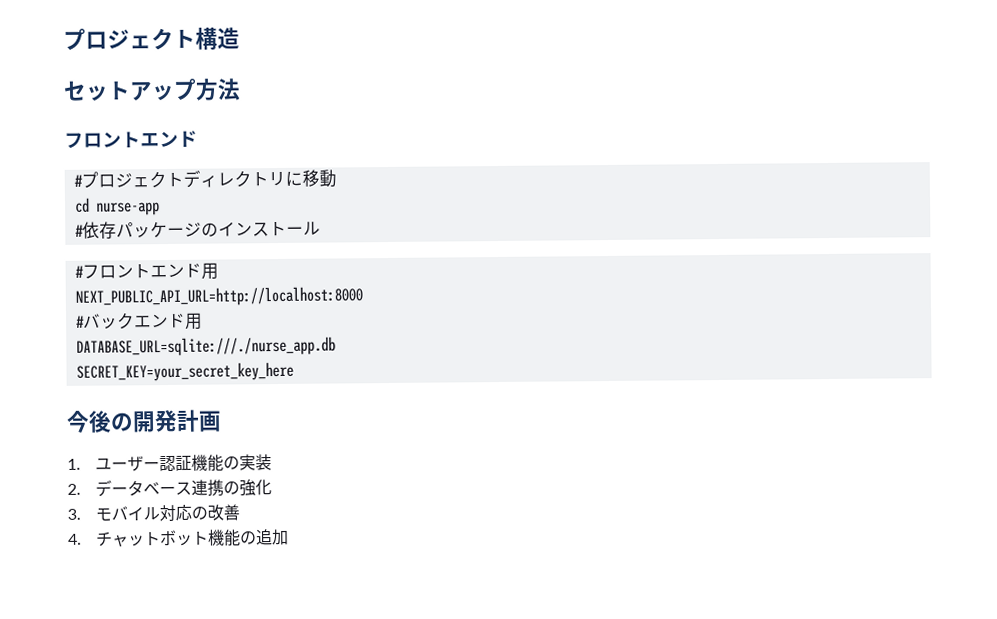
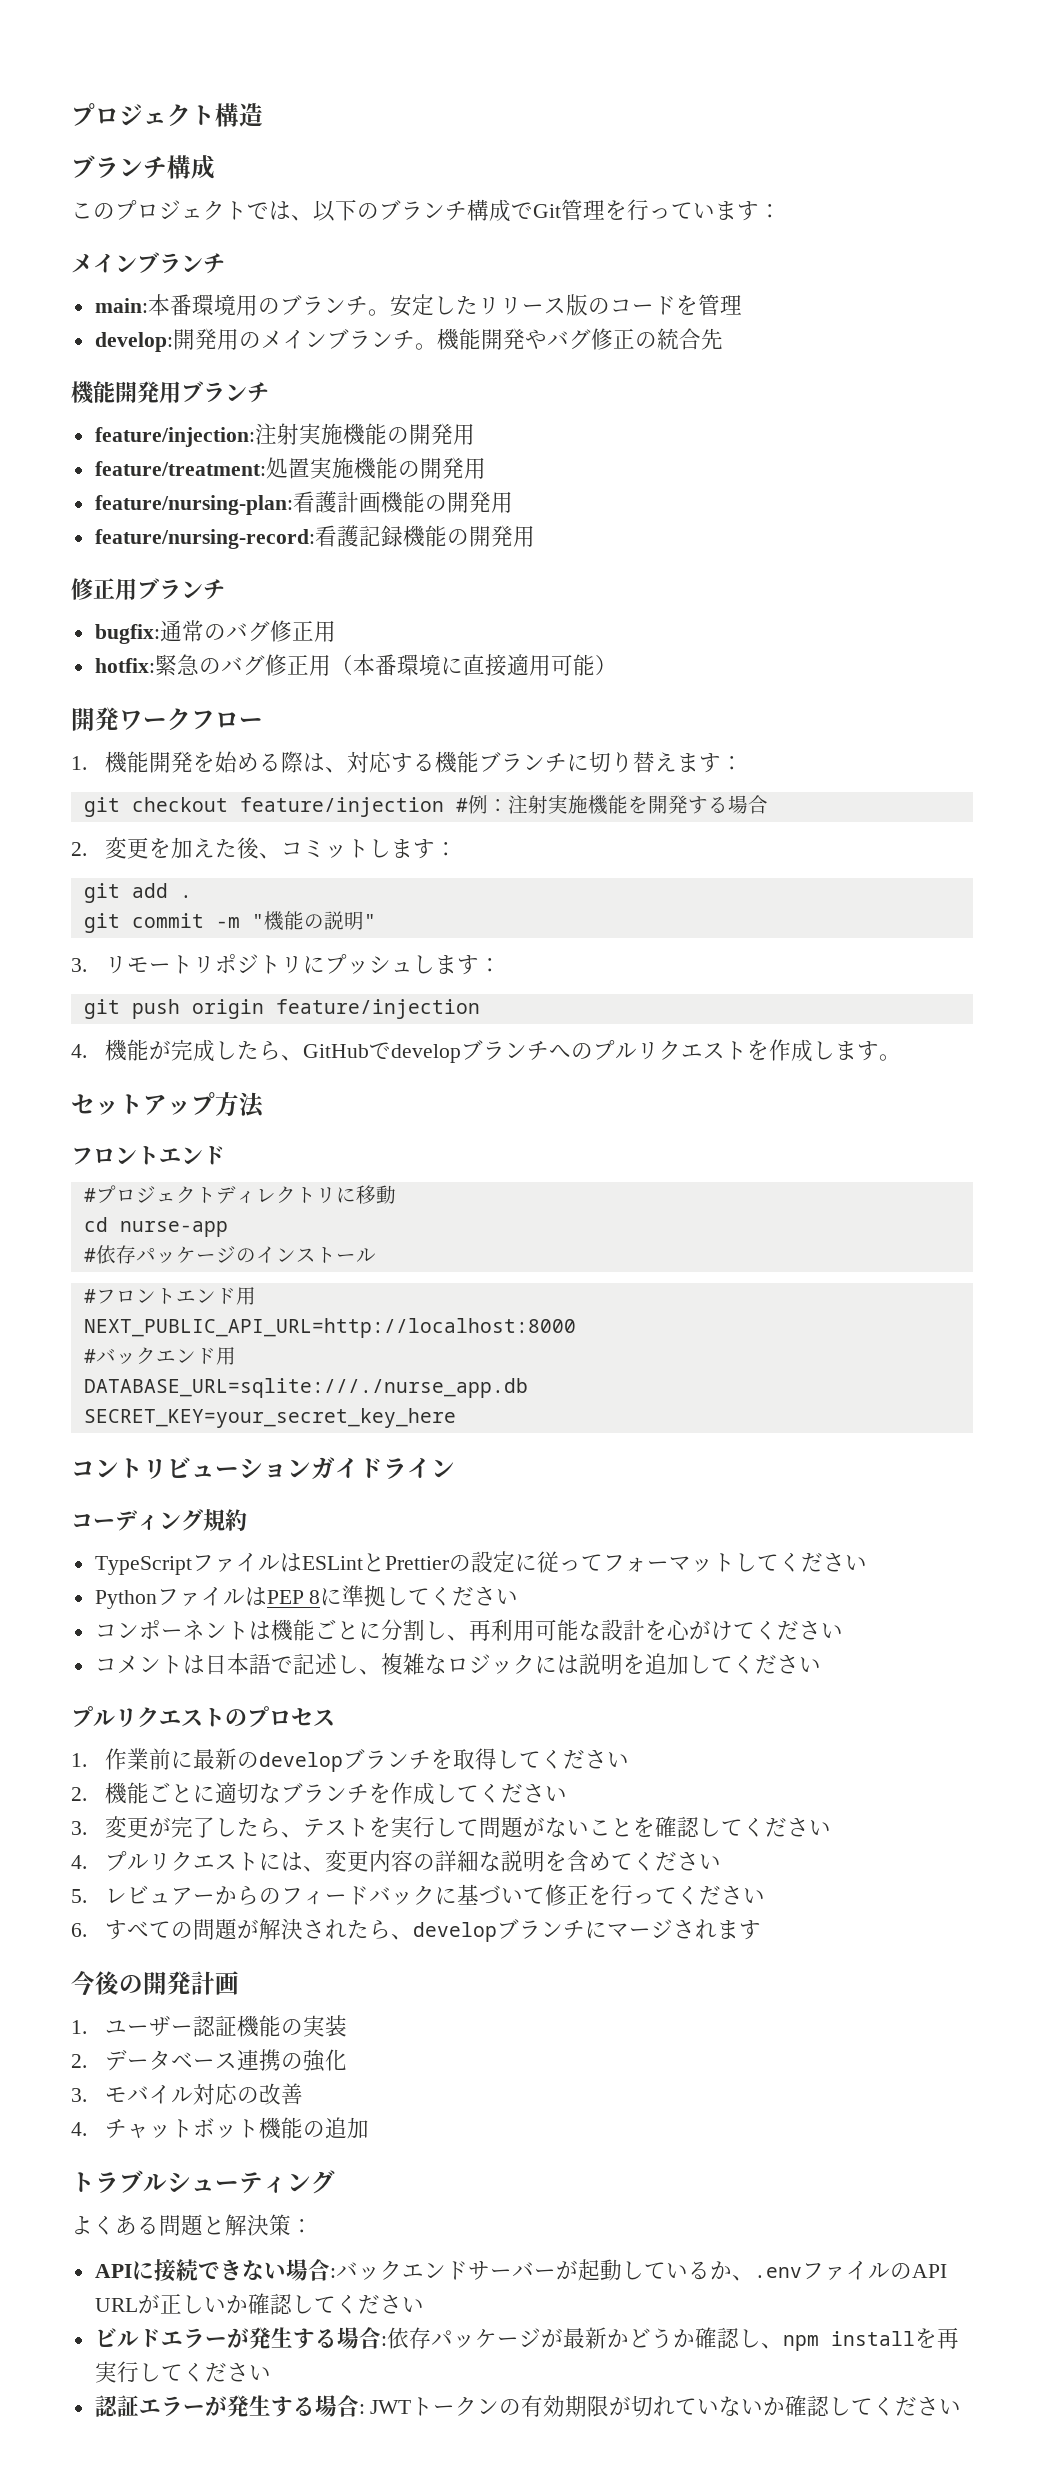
  プロジェクト構造
+ ブランチ構成
+ このプロジェクトでは、以下のブランチ構成でGit管理を行っています：
+ メインブランチ
+ main:本番環境用のブランチ。安定したリリース版のコードを管理
+ develop:開発用のメインブランチ。機能開発やバグ修正の統合先
+ 機能開発用ブランチ
+ feature/injection:注射実施機能の開発用
+ feature/treatment:処置実施機能の開発用
+ feature/nursing-plan:看護計画機能の開発用
+ feature/nursing-record:看護記録機能の開発用
+ 修正用ブランチ
+ bugfix:通常のバグ修正用
+ hotfix:緊急のバグ修正用（本番環境に直接適用可能）
+ 開発ワークフロー
+ 1.機能開発を始める際は、対応する機能ブランチに切り替えます：
+ git checkout feature/injection #例：注射実施機能を開発する場合
+ 2.変更を加えた後、コミットします：
+ git add .
+ git commit -m "機能の説明"
+ 3.リモートリポジトリにプッシュします：
+ git push origin feature/injection
+ 4.機能が完成したら、GitHubでdevelopブランチへのプルリクエストを作成します。
+ コントリビューションガイドライン
+ コーディング規約
+ TypeScriptファイルはESLintとPrettierの設定に従ってフォーマットしてください
+ PythonファイルはPEP 8に準拠してください
+ コンポーネントは機能ごとに分割し、再利用可能な設計を心がけてください
+ コメントは日本語で記述し、複雑なロジックには説明を追加してください
+ プルリクエストのプロセス
+ 1.作業前に最新のdevelopブランチを取得してください
+ 2.機能ごとに適切なブランチを作成してください
+ 3.変更が完了したら、テストを実行して問題がないことを確認してください
+ 4.プルリクエストには、変更内容の詳細な説明を含めてください
+ 5.レビュアーからのフィードバックに基づいて修正を行ってください
+ 6.すべての問題が解決されたら、developブランチにマージされます
+ トラブルシューティング
+ よくある問題と解決策：
+ APIに接続できない場合:バックエンドサーバーが起動しているか、.envファイルのAPI URLが正しいか確認してください
+ ビルドエラーが発生する場合:依存パッケージが最新かどうか確認し、npm installを再実行してください
+ 認証エラーが発生する場合: JWTトークンの有効期限が切れていないか確認してください

